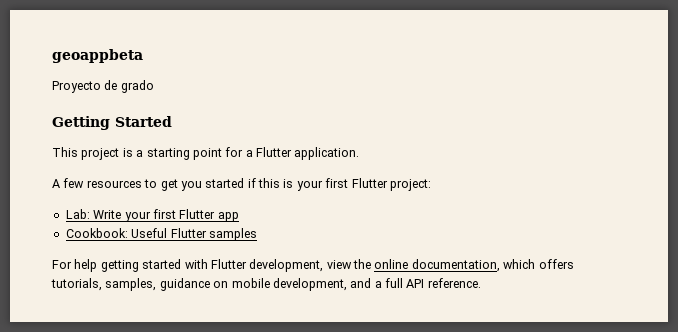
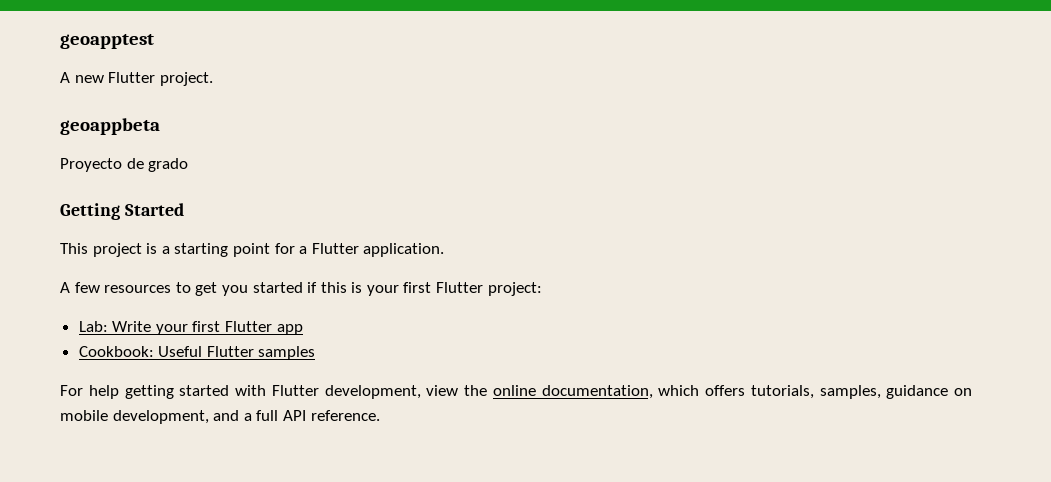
+ geoapptest
+ A new Flutter project.

